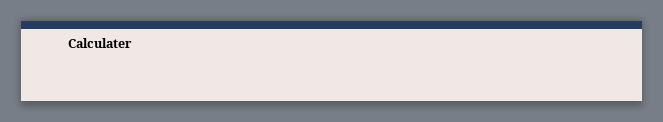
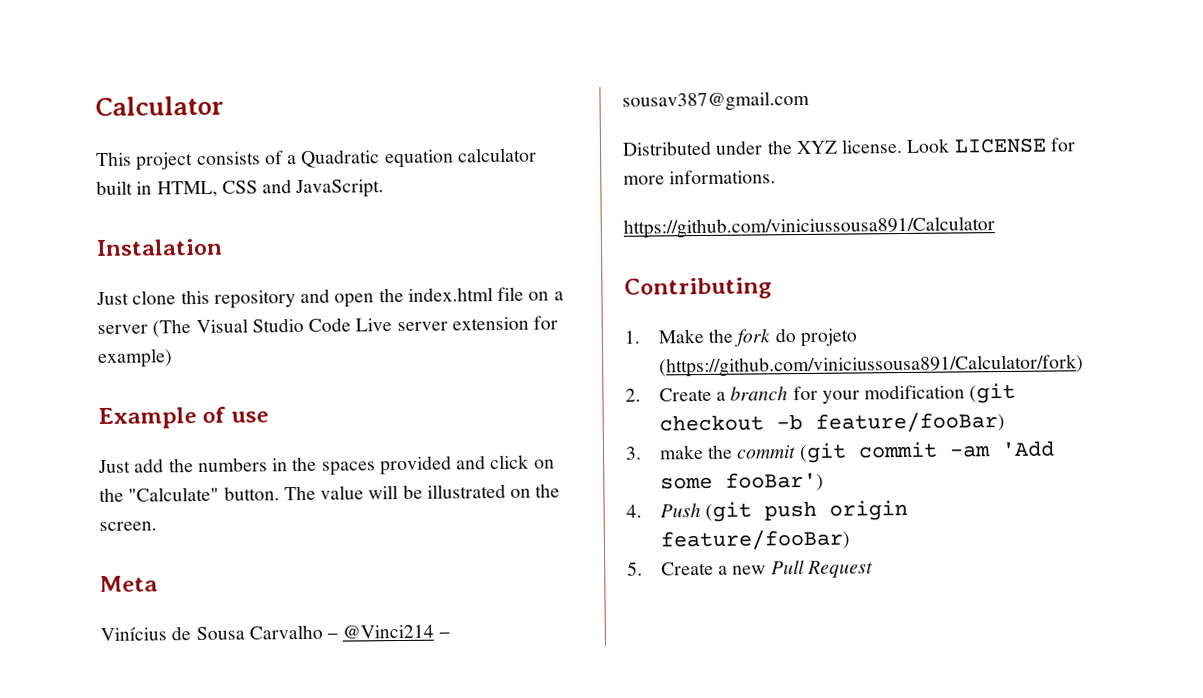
- Calculater
+ Calculator
+ This project consists of a Quadratic equation calculator built in HTML, CSS and JavaScript.
+ Instalation
+ Just clone this repository and open the index.html file on a server (The Visual Studio Code Live server extension for example)
+ Example of use
+ Just add the numbers in the spaces provided and click on the "Calculate" button. The value will be illustrated on the screen.
+ Meta
+ Vinícius de Sousa Carvalho – @Vinci214 – sousav387@gmail.com
+ Distributed under the XYZ license. Look LICENSE for more informations.
+ https://github.com/viniciussousa891/Calculator
+ Contributing
+ 1. Make the fork do projeto (https://github.com/viniciussousa891/Calculator/fork)
+ 2. Create a branch for your modification (git checkout -b feature/fooBar)
+ 3. make the commit (git commit -am 'Add some fooBar')
+ 4. Push (git push origin feature/fooBar)
+ 5. Create a new Pull Request

